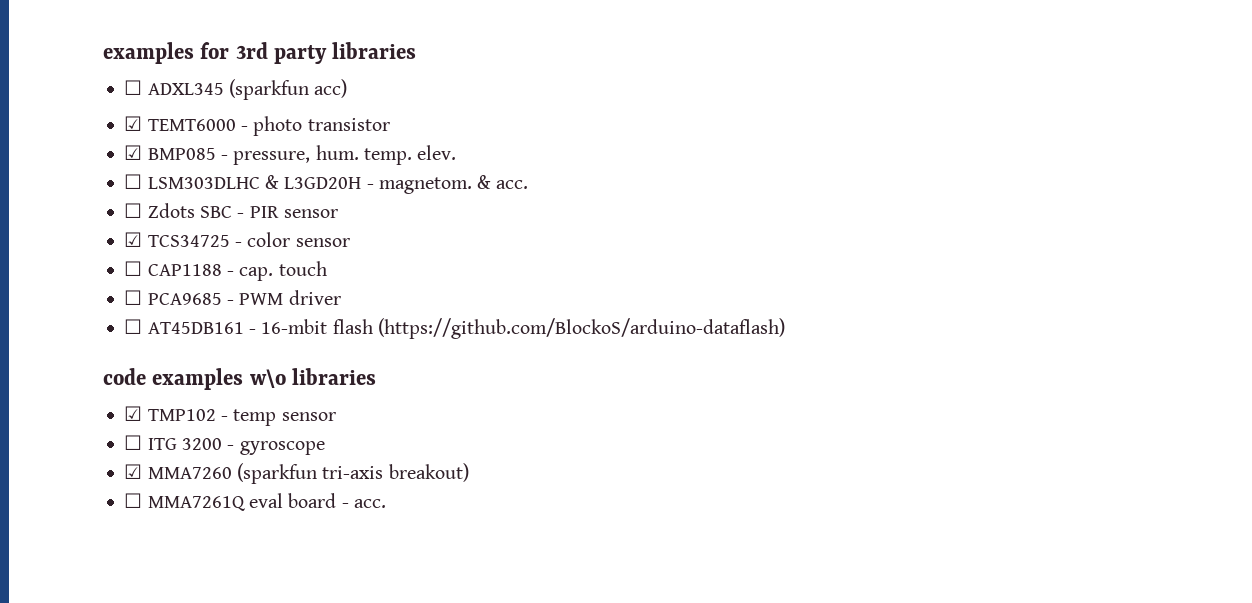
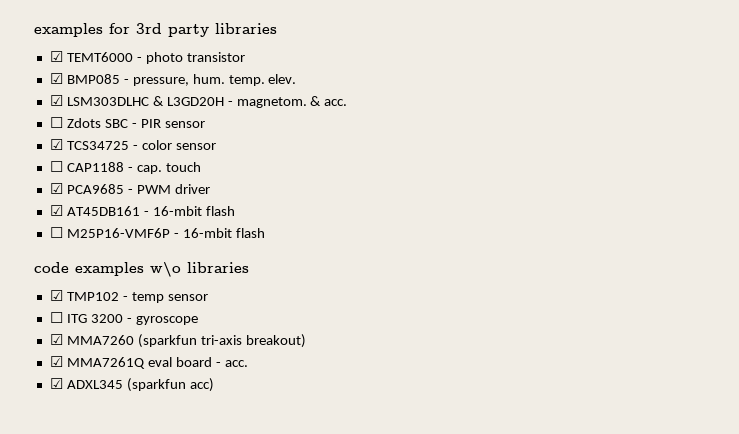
- ☐ ADXL345 (sparkfun acc)
- ☐ LSM303DLHC & L3GD20H - magnetom.
+ ☑ LSM303DLHC & L3GD20H - magnetom.
- ☐ PCA9685 - PWM driver
+ ☑ PCA9685 - PWM driver
- ☐ AT45DB161 - 16-mbit flash (https://github.com/BlockoS/arduino-dataflash)
+ ☑ AT45DB161 - 16-mbit flash
+ ☐ M25P16-VMF6P - 16-mbit flash
- ☐ MMA7261Q eval board - acc.
+ ☑ MMA7261Q eval board - acc.
+ ☑ ADXL345 (sparkfun acc)

